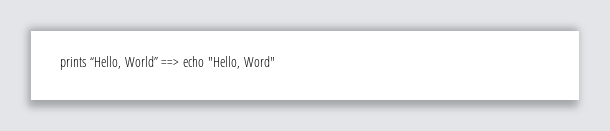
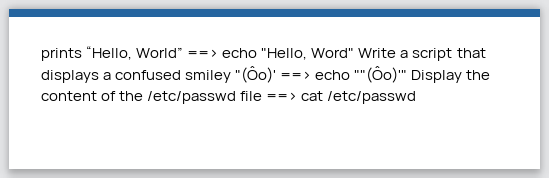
- prints “Hello, World” ==> echo "Hello, Word"
+ prints “Hello, World” ==> echo "Hello, Word" Write a script that displays a confused smiley "(Ôo)' ==> echo ""(Ôo)'" Display the content of the /etc/passwd file ==> cat /etc/passwd

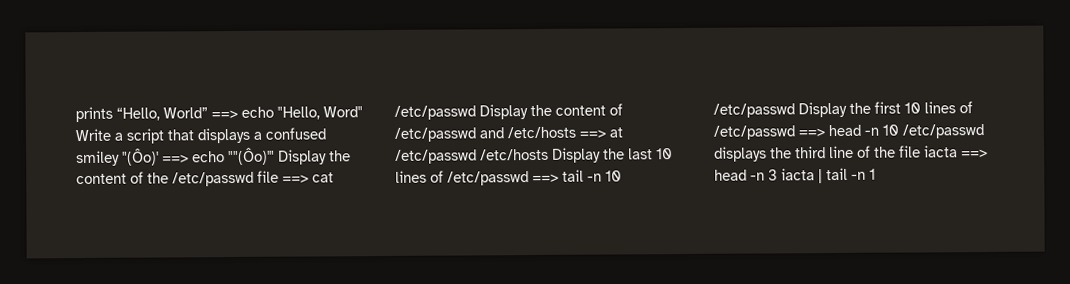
- prints “Hello, World” ==> echo "Hello, Word" Write a script that displays a confused smiley "(Ôo)' ==> echo ""(Ôo)'" Display the content of the /etc/passwd file ==> cat /etc/passwd
+ prints “Hello, World” ==> echo "Hello, Word" Write a script that displays a confused smiley "(Ôo)' ==> echo ""(Ôo)'" Display the content of the /etc/passwd file ==> cat /etc/passwd Display the content of /etc/passwd and /etc/hosts ==> at /etc/passwd /etc/hosts Display the last 10 lines of /etc/passwd ==> tail -n 10 /etc/passwd Display the first 10 lines of /etc/passwd ==> head -n 10 /etc/passwd displays the third line of the file iacta ==> head -n 3 iacta | tail -n 1

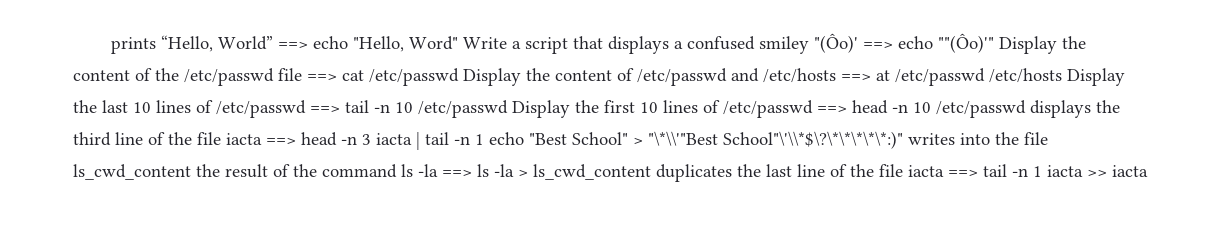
- prints “Hello, World” ==> echo "Hello, Word" Write a script that displays a confused smiley "(Ôo)' ==> echo ""(Ôo)'" Display the content of the /etc/passwd file ==> cat /etc/passwd Display the content of /etc/passwd and /etc/hosts ==> at /etc/passwd /etc/hosts Display the last 10 lines of /etc/passwd ==> tail -n 10 /etc/passwd Display the first 10 lines of /etc/passwd ==> head -n 10 /etc/passwd displays the third line of the file iacta ==> head -n 3 iacta | tail -n 1
+ prints “Hello, World” ==> echo "Hello, Word" Write a script that displays a confused smiley "(Ôo)' ==> echo ""(Ôo)'" Display the content of the /etc/passwd file ==> cat /etc/passwd Display the content of /etc/passwd and /etc/hosts ==> at /etc/passwd /etc/hosts Display the last 10 lines of /etc/passwd ==> tail -n 10 /etc/passwd Display the first 10 lines of /etc/passwd ==> head -n 10 /etc/passwd displays the third line of the file iacta ==> head -n 3 iacta | tail -n 1 echo "Best School" > "\*\\'"Best School"\'\\*$\?\*\*\*\*\*:)" writes into the file ls_cwd_content the result of the command ls -la ==> ls -la > ls_cwd_content duplicates the last line of the file iacta ==> tail -n 1 iacta >> iacta

